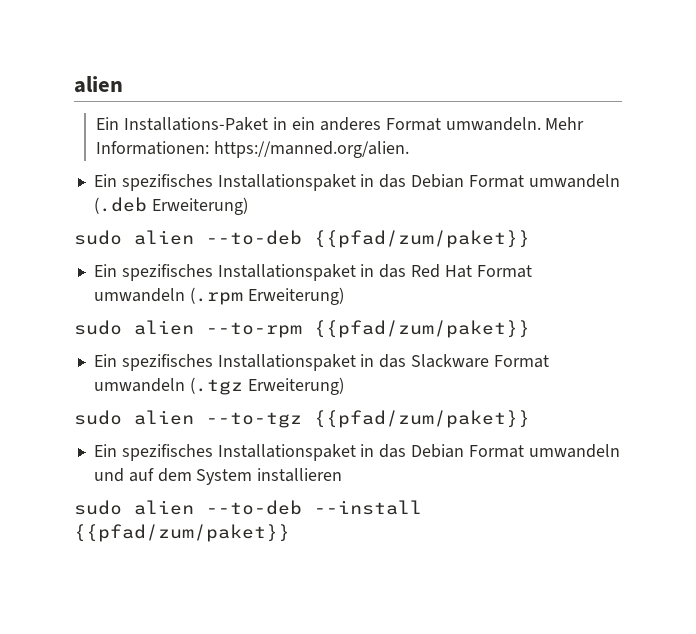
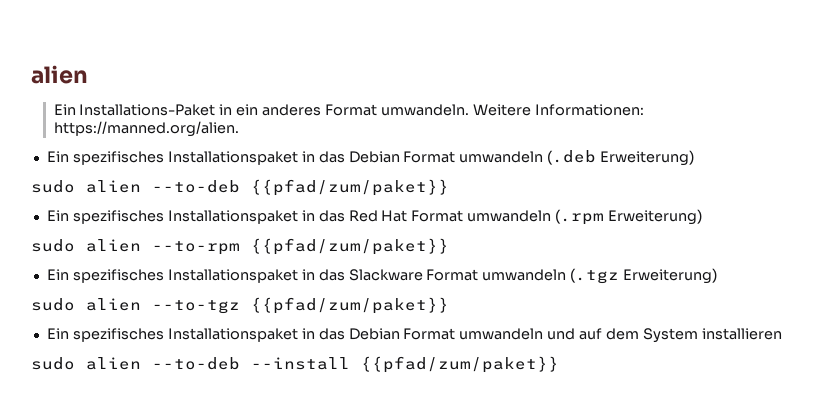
- Mehr Informationen: https://manned.org/alien.
+ Weitere Informationen: https://manned.org/alien.

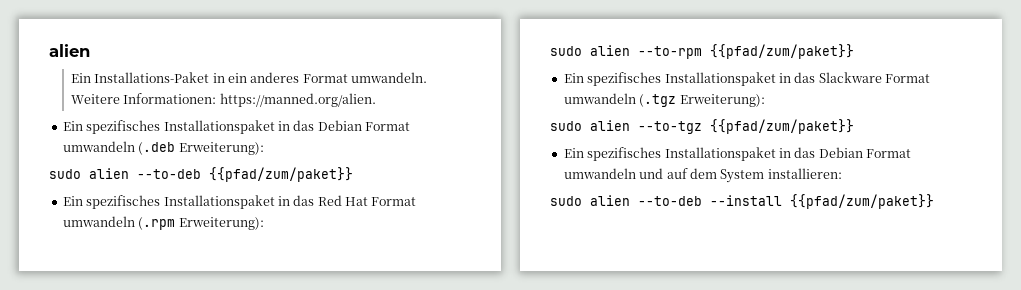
- Ein spezifisches Installationspaket in das Debian Format umwandeln (.deb Erweiterung)
+ Ein spezifisches Installationspaket in das Debian Format umwandeln (.deb Erweiterung):
- Ein spezifisches Installationspaket in das Red Hat Format umwandeln (.rpm Erweiterung)
+ Ein spezifisches Installationspaket in das Red Hat Format umwandeln (.rpm Erweiterung):
- Ein spezifisches Installationspaket in das Slackware Format umwandeln (.tgz Erweiterung)
+ Ein spezifisches Installationspaket in das Slackware Format umwandeln (.tgz Erweiterung):
- Ein spezifisches Installationspaket in das Debian Format umwandeln und auf dem System installieren
+ Ein spezifisches Installationspaket in das Debian Format umwandeln und auf dem System installieren:

